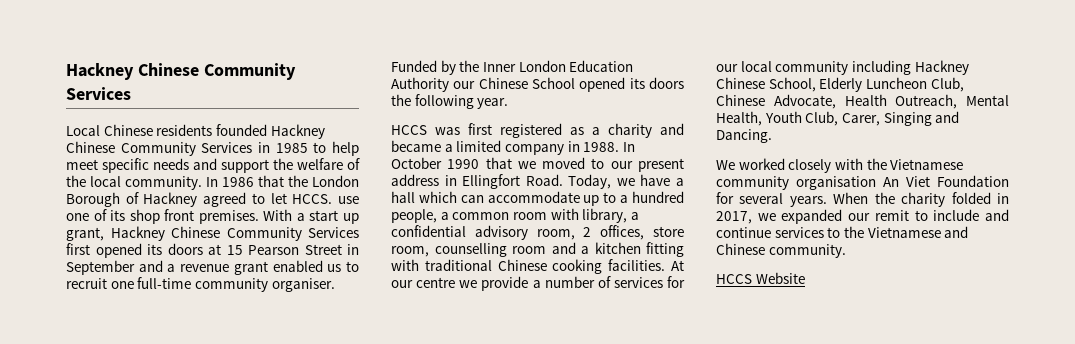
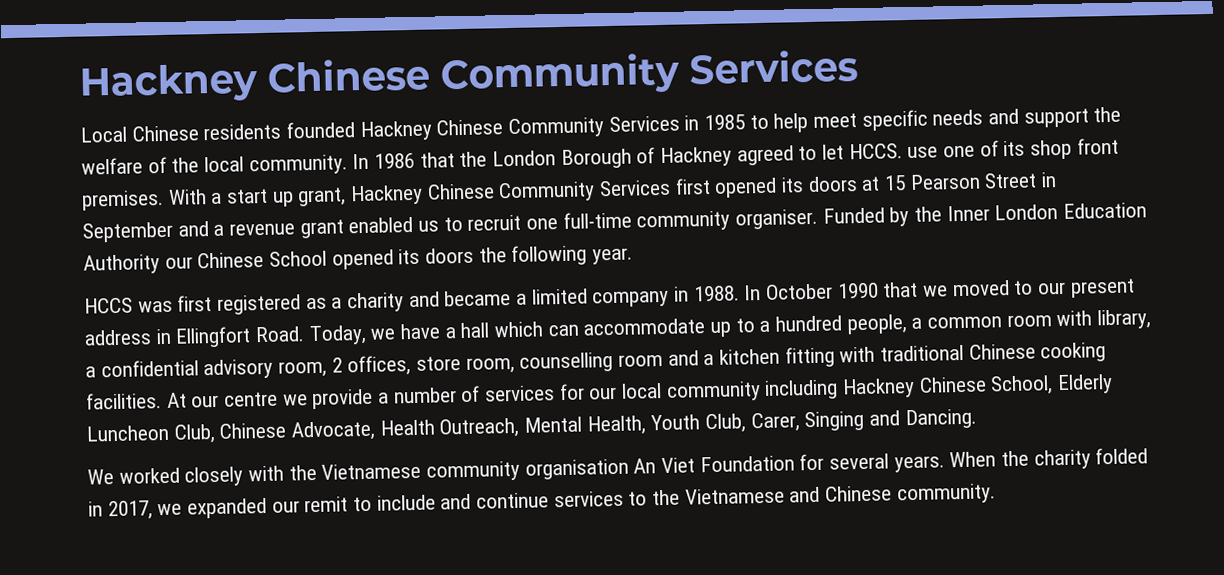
- HCCS Website

